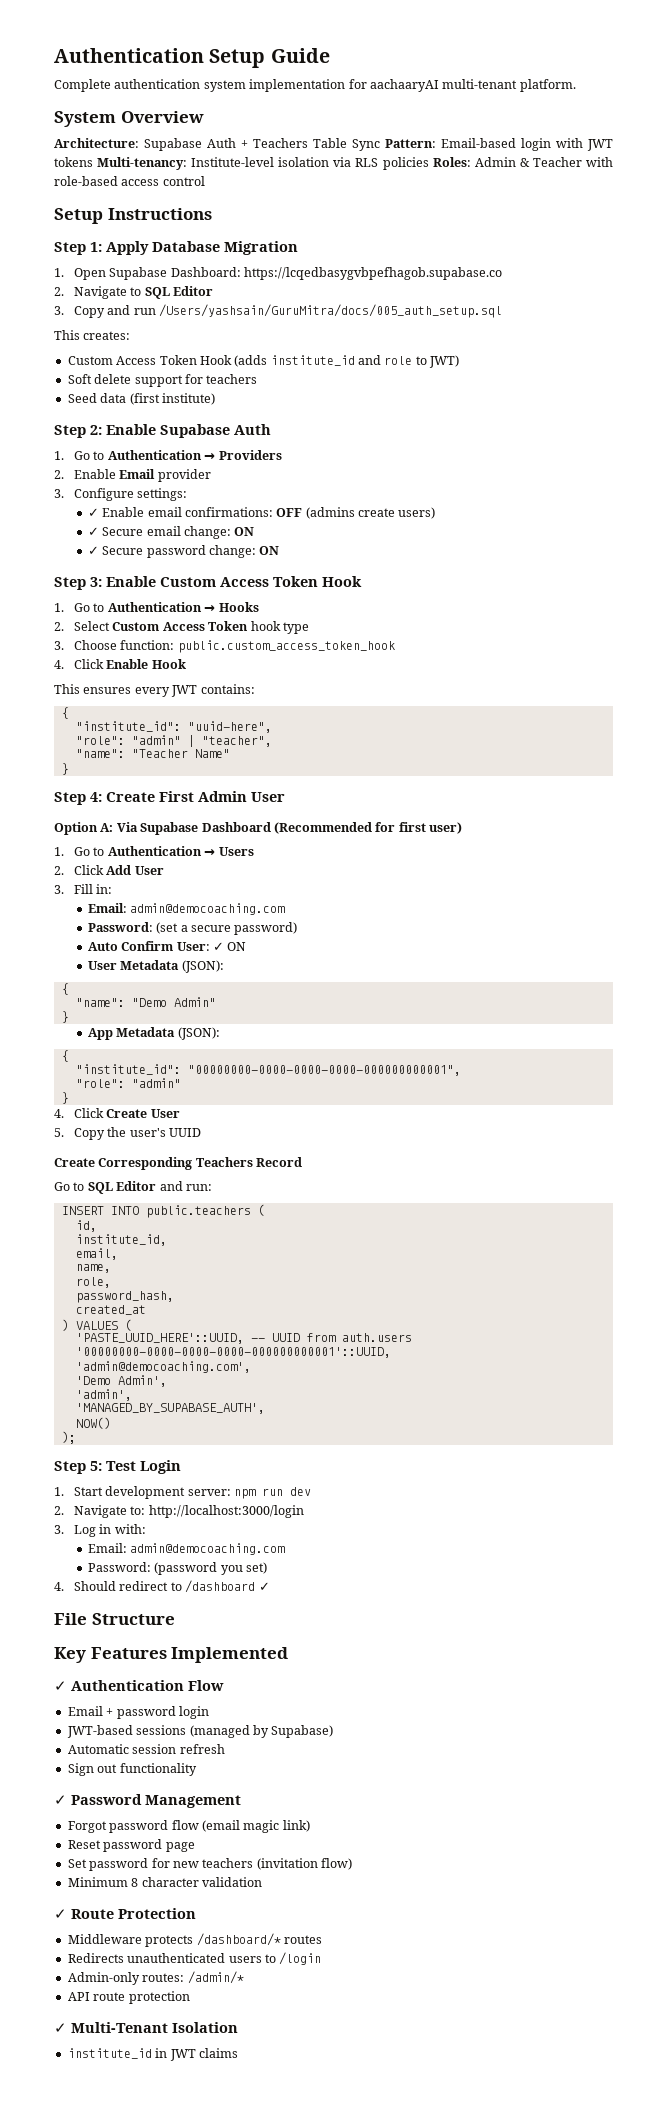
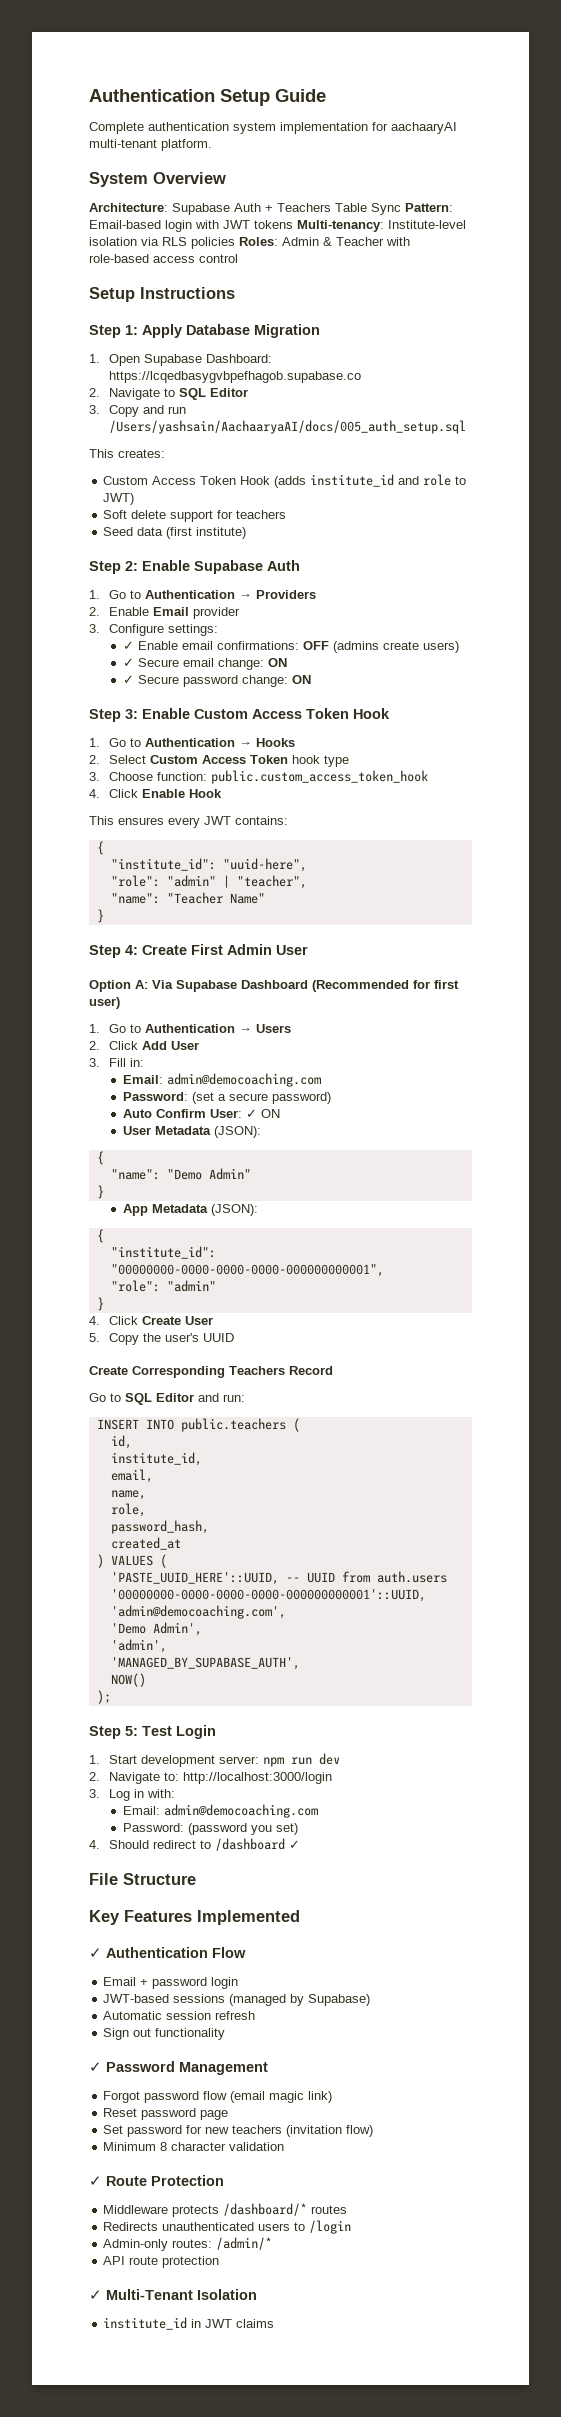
- 3. Copy and run /Users/yashsain/GuruMitra/docs/005_auth_setup.sql
+ 3. Copy and run /Users/yashsain/AachaaryaAI/docs/005_auth_setup.sql

